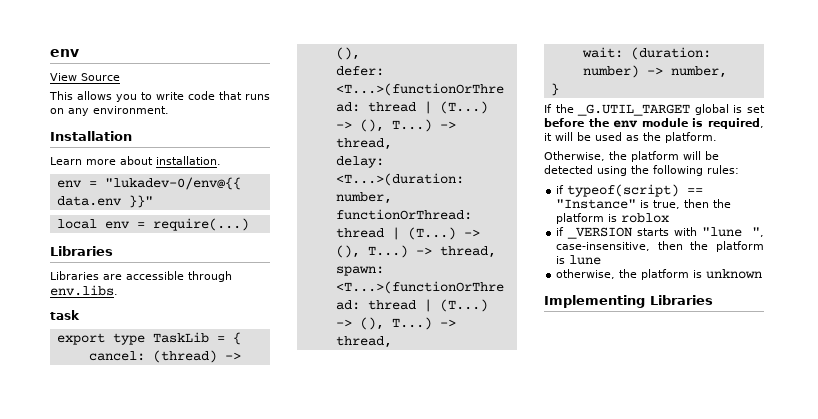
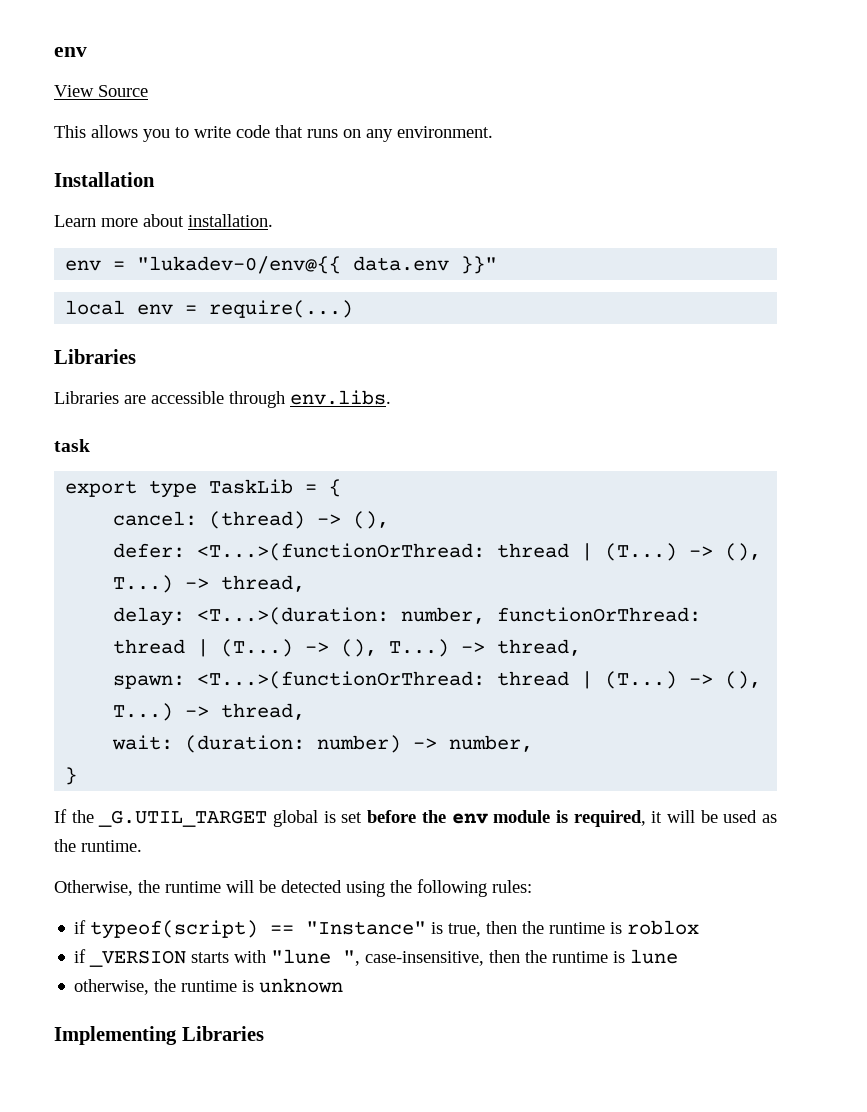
- If the _G.UTIL_TARGET global is set before the env module is required, it will be used as the platform.
+ If the _G.UTIL_TARGET global is set before the env module is required, it will be used as the runtime.
- Otherwise, the platform will be detected using the following rules:
+ Otherwise, the runtime will be detected using the following rules:
- if typeof(script) == "Instance" is true, then the platform is roblox
+ if typeof(script) == "Instance" is true, then the runtime is roblox
- if _VERSION starts with "lune ", case-insensitive, then the platform is lune
+ if _VERSION starts with "lune ", case-insensitive, then the runtime is lune
- otherwise, the platform is unknown
+ otherwise, the runtime is unknown

